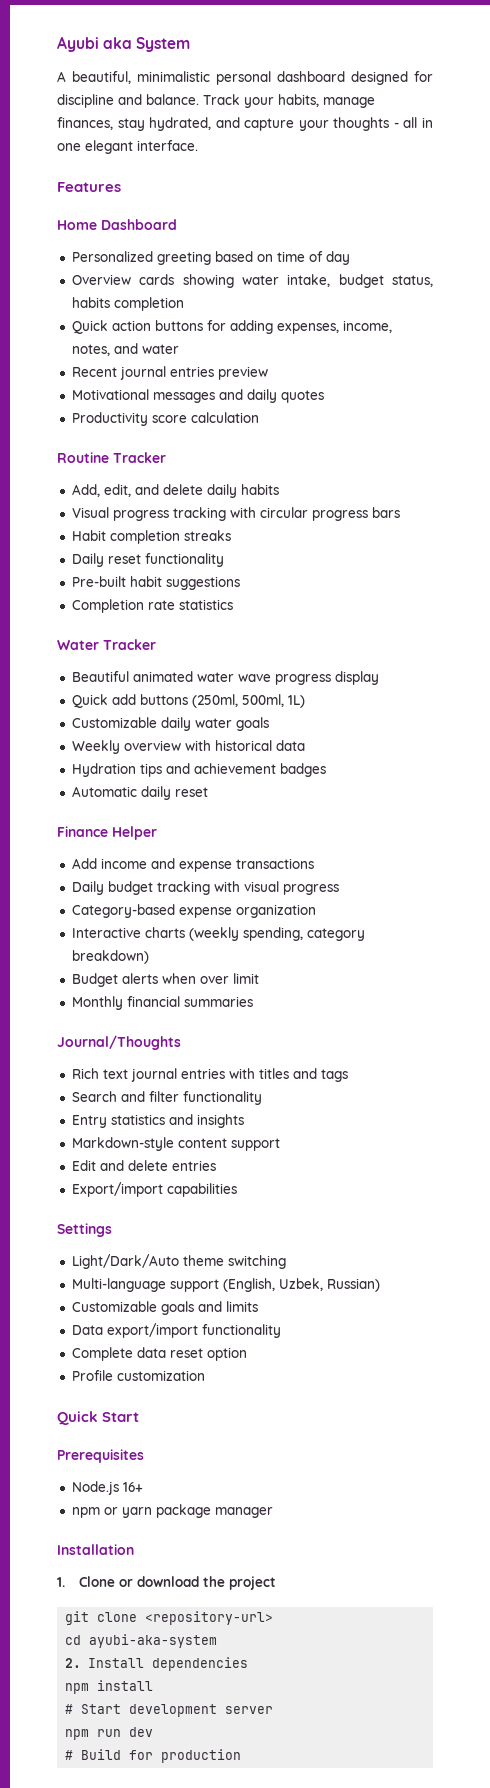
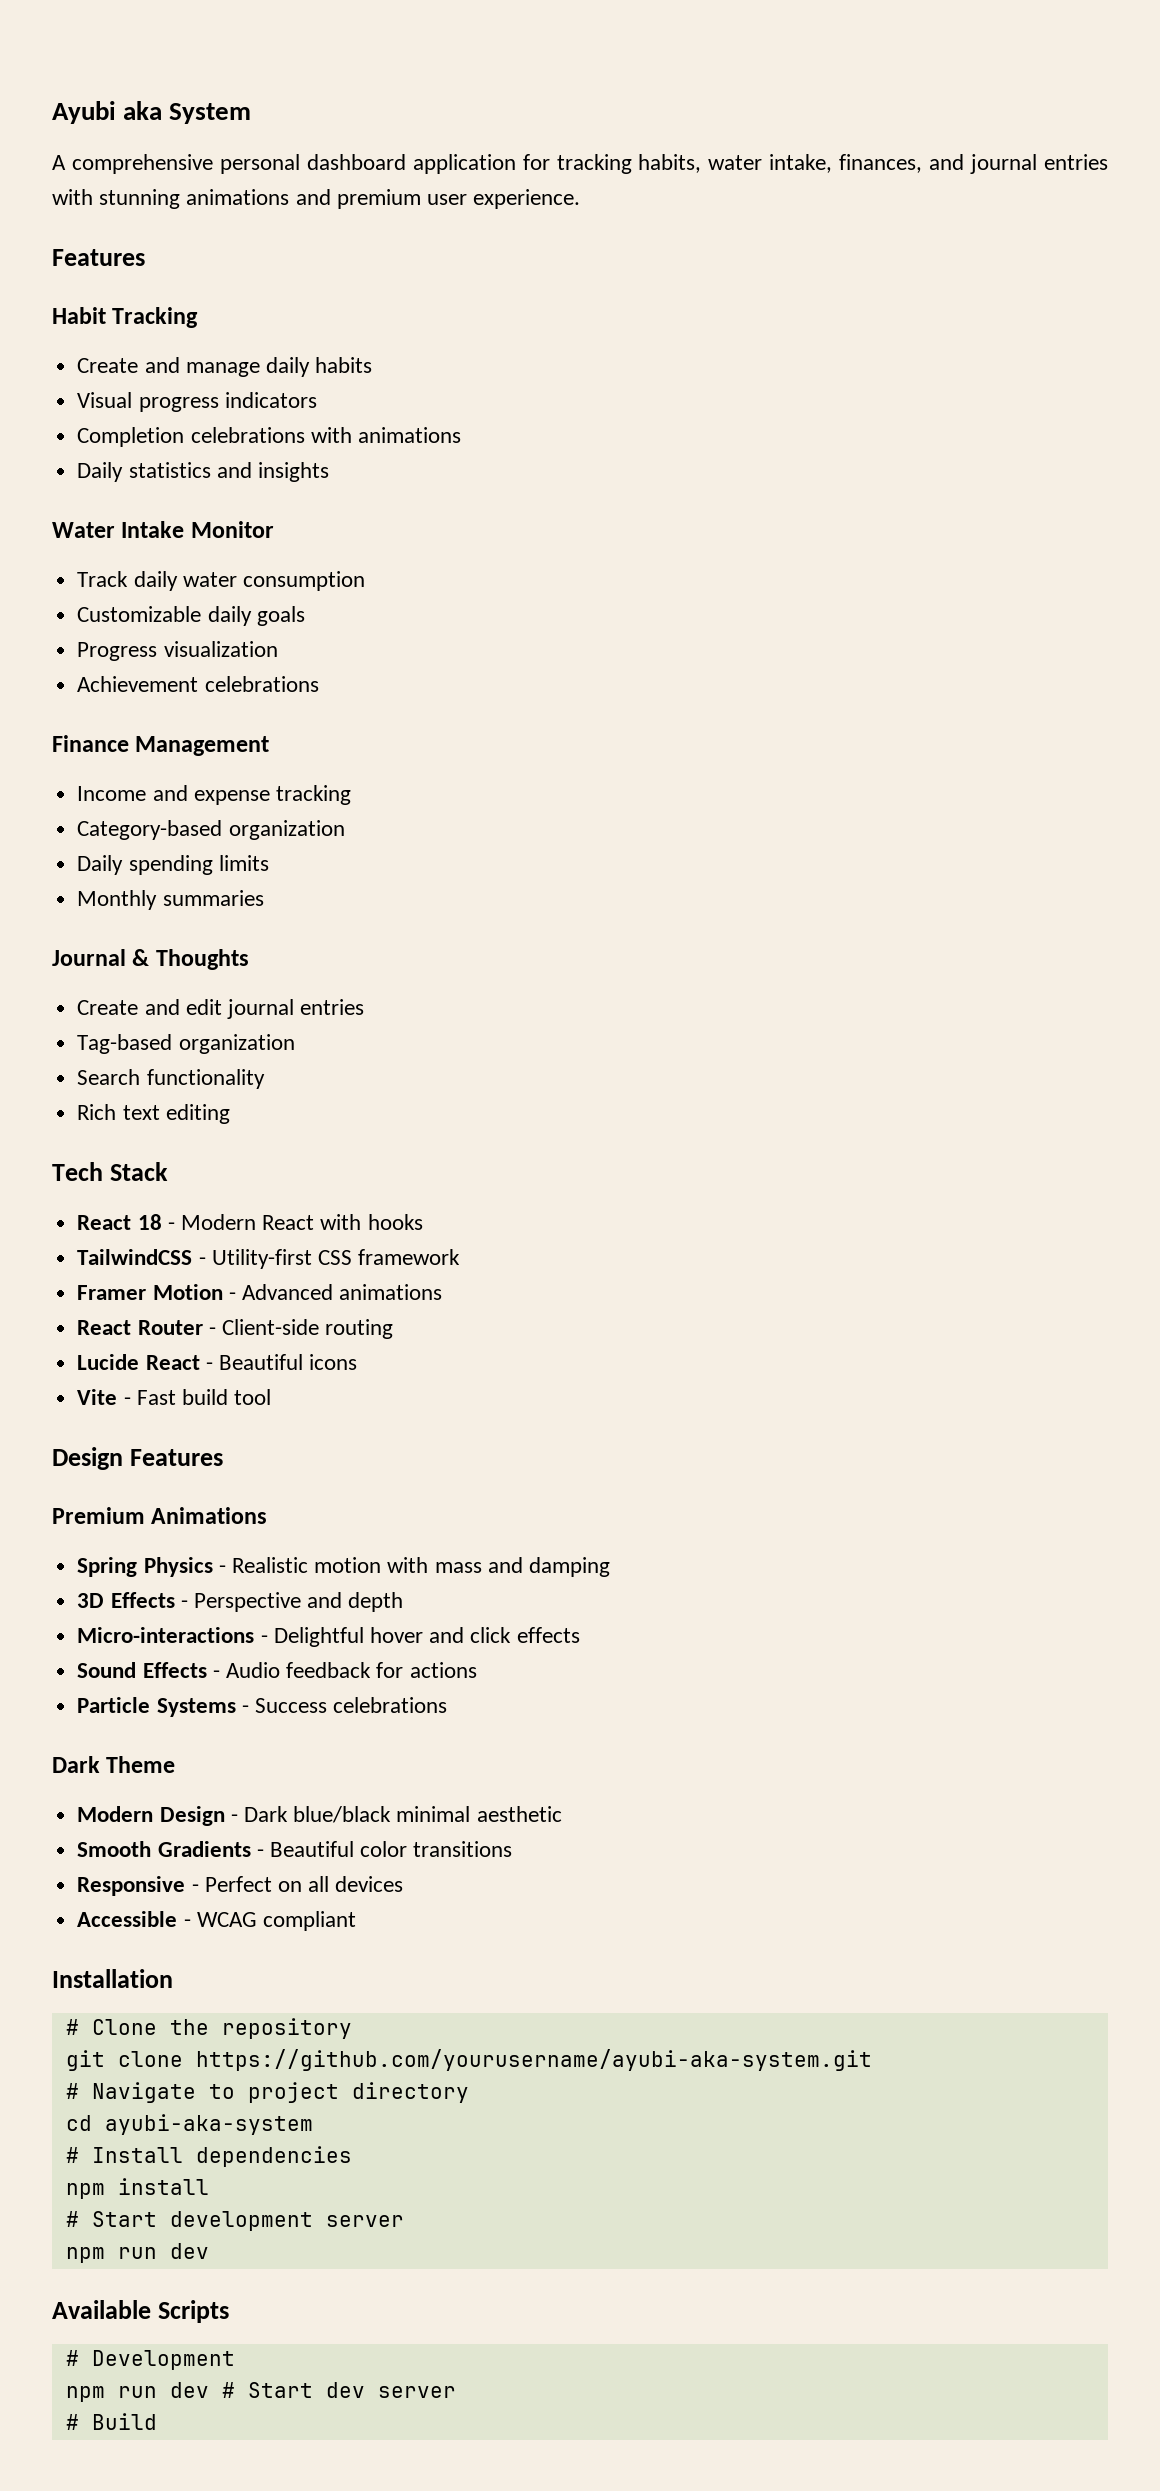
- A beautiful, minimalistic personal dashboard designed for discipline and balance. Track your habits, manage finances, stay hydrated, and capture your thoughts - all in one elegant interface.
+ A comprehensive personal dashboard application for tracking habits, water intake, finances, and journal entries with stunning animations and premium user experience.
  Features
- Home Dashboard
- Personalized greeting based on time of day
- Overview cards showing water intake, budget status, habits completion
- Quick action buttons for adding expenses, income, notes, and water
- Recent journal entries preview
- Motivational messages and daily quotes
- Productivity score calculation
- Routine Tracker
- Add, edit, and delete daily habits
- Visual progress tracking with circular progress bars
- Habit completion streaks
- Daily reset functionality
- Pre-built habit suggestions
- Completion rate statistics
- Water Tracker
- Beautiful animated water wave progress display
- Quick add buttons (250ml, 500ml, 1L)
- Customizable daily water goals
- Weekly overview with historical data
- Hydration tips and achievement badges
- Automatic daily reset
- Finance Helper
- Add income and expense transactions
- Daily budget tracking with visual progress
- Category-based expense organization
- Interactive charts (weekly spending, category breakdown)
- Budget alerts when over limit
- Monthly financial summaries
- Journal/Thoughts
- Rich text journal entries with titles and tags
- Search and filter functionality
- Entry statistics and insights
- Markdown-style content support
- Edit and delete entries
- Export/import capabilities
- Settings
- Light/Dark/Auto theme switching
- Multi-language support (English, Uzbek, Russian)
- Customizable goals and limits
- Data export/import functionality
- Complete data reset option
- Profile customization
- Quick Start
- Prerequisites
- Node.js 16+
- npm or yarn package manager
+ Habit Tracking
+ Create and manage daily habits
+ Visual progress indicators
+ Completion celebrations with animations
+ Daily statistics and insights
+ Water Intake Monitor
+ Track daily water consumption
+ Customizable daily goals
+ Progress visualization
+ Achievement celebrations
+ Finance Management
+ Income and expense tracking
+ Category-based organization
+ Daily spending limits
+ Monthly summaries
+ Journal & Thoughts
+ Create and edit journal entries
+ Tag-based organization
+ Search functionality
+ Rich text editing
+ Tech Stack
+ React 18 - Modern React with hooks
+ TailwindCSS - Utility-first CSS framework
+ Framer Motion - Advanced animations
+ React Router - Client-side routing
+ Lucide React - Beautiful icons
+ Vite - Fast build tool
+ Design Features
+ Premium Animations
+ Spring Physics - Realistic motion with mass and damping
+ 3D Effects - Perspective and depth
+ Micro-interactions - Delightful hover and click effects
+ Sound Effects - Audio feedback for actions
+ Particle Systems - Success celebrations
+ Dark Theme
+ Modern Design - Dark blue/black minimal aesthetic
+ Smooth Gradients - Beautiful color transitions
+ Responsive - Perfect on all devices
+ Accessible - WCAG compliant
  Installation
- 1. Clone or download the project
- git clone <repository-url>
+ # Clone the repository
+ git clone https://github.com/yourusername/ayubi-aka-system.git
+ # Navigate to project directory
- 2. Install dependencies
+ # Install dependencies
+ Available Scripts
+ # Development
+ npm run dev # Start dev server
- # Build for production
+ # Build

